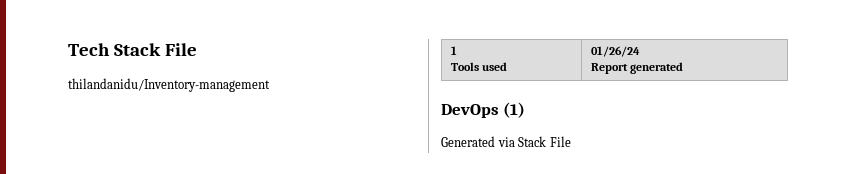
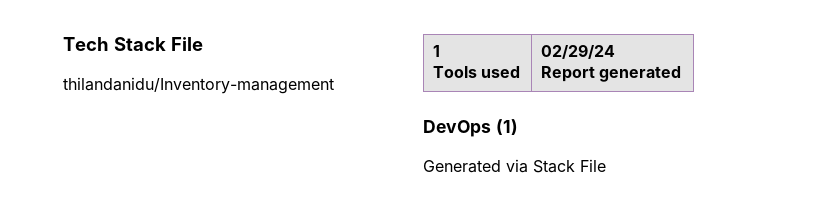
  thilandanidu/Inventory-management
  1
- Tools used | 01/26/24
+ Tools used | 02/29/24

